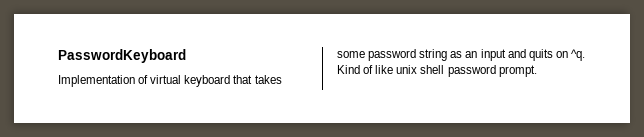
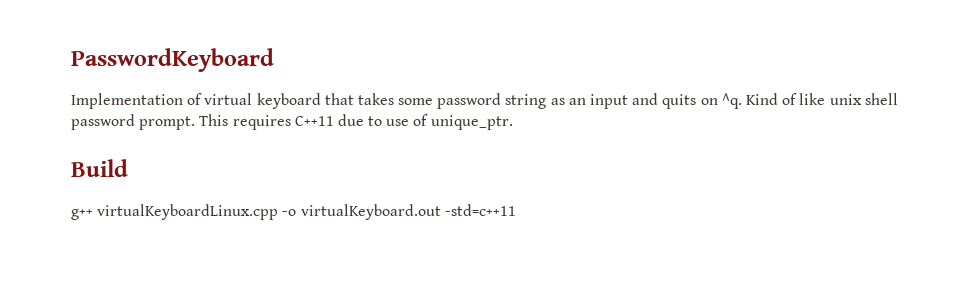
+ This requires C++11 due to use of unique_ptr.
+ Build
+ g++ virtualKeyboardLinux.cpp -o virtualKeyboard.out -std=c++11

